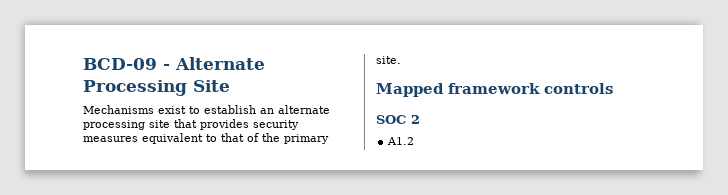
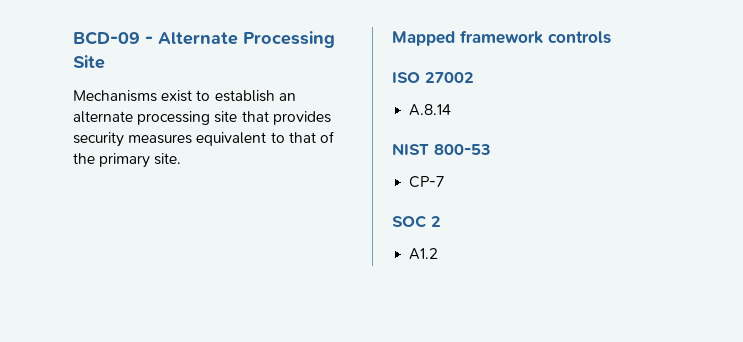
+ ISO 27002
+ A.8.14
+ NIST 800-53
+ CP-7

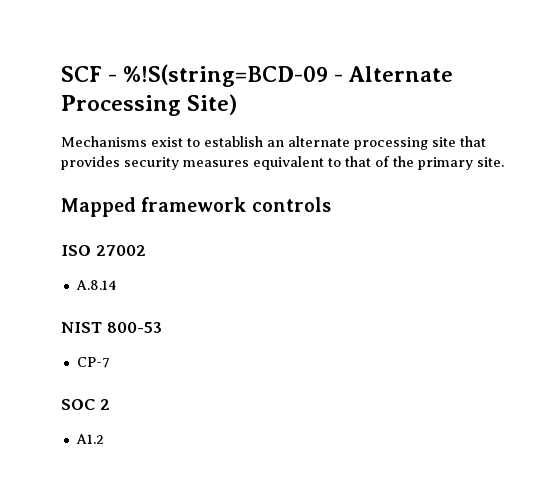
- BCD-09 - Alternate Processing Site
+ SCF - %!S(string=BCD-09 - Alternate Processing Site)

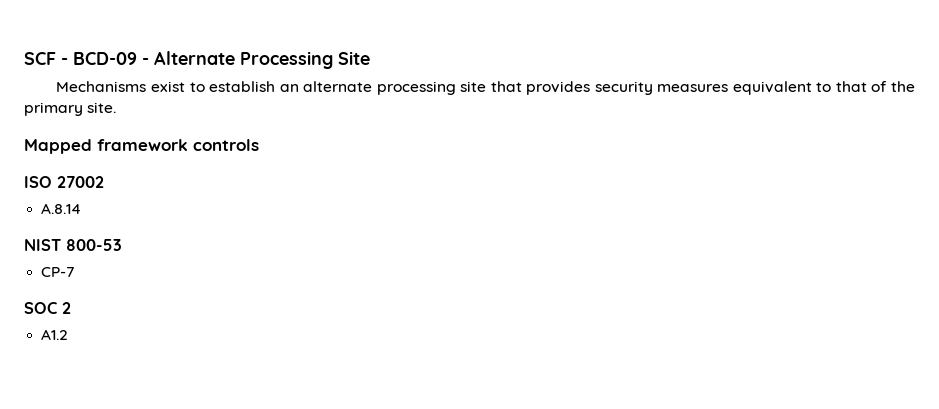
- SCF - %!S(string=BCD-09 - Alternate Processing Site)
+ SCF - BCD-09 - Alternate Processing Site

